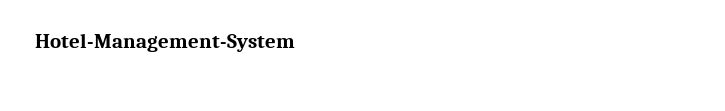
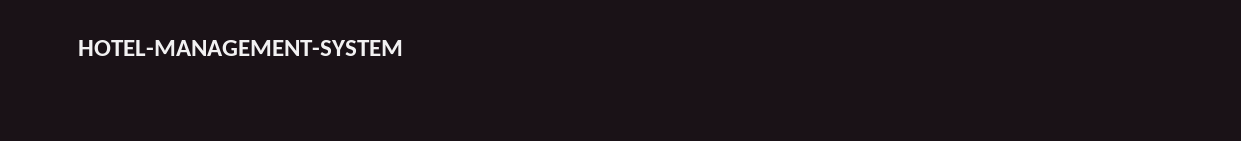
- Hotel-Management-System
+ HOTEL-MANAGEMENT-SYSTEM

